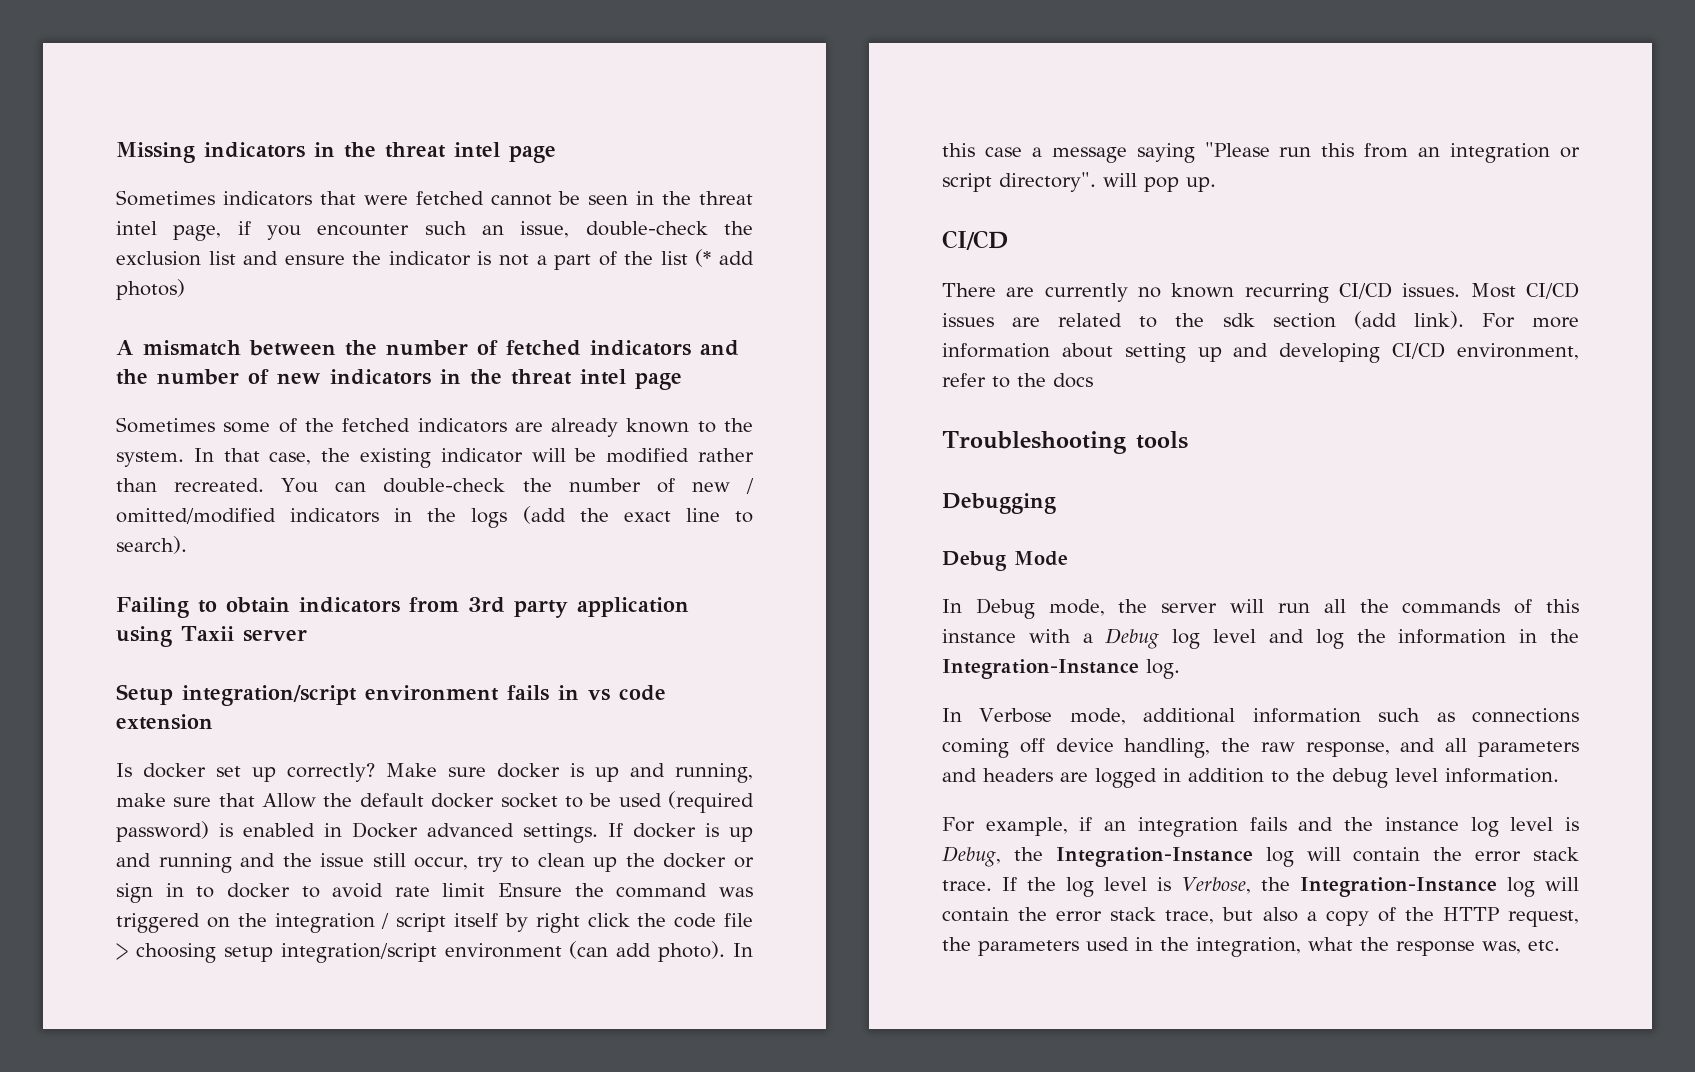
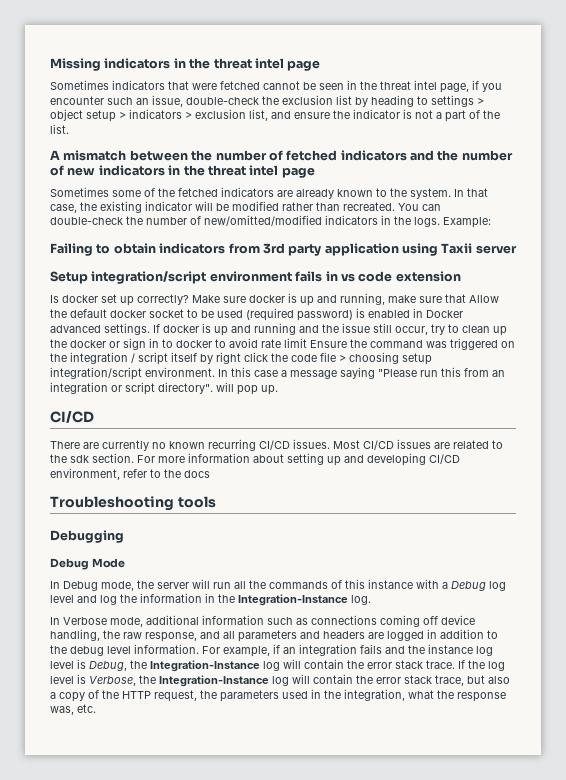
- Sometimes indicators that were fetched cannot be seen in the threat intel page, if you encounter such an issue, double-check the exclusion list and ensure the indicator is not a part of the list (* add photos)
+ Sometimes indicators that were fetched cannot be seen in the threat intel page, if you encounter such an issue, double-check the exclusion list by heading to settings > object setup > indicators > exclusion list, and ensure the indicator is not a part of the list.
- You can double-check the number of new / omitted/modified indicators in the logs (add the exact line to search).
+ You can double-check the number of new/omitted/modified indicators in the logs. Example:
- If docker is up and running and the issue still occur, try to clean up the docker or sign in to docker to avoid rate limit Ensure the command was triggered on the integration / script itself by right click the code file > choosing setup integration/script environment (can add photo).
+ If docker is up and running and the issue still occur, try to clean up the docker or sign in to docker to avoid rate limit Ensure the command was triggered on the integration / script itself by right click the code file > choosing setup integration/script environment.
- Most CI/CD issues are related to the sdk section (add link).
+ Most CI/CD issues are related to the sdk section.
- In Verbose mode, additional information such as connections coming off device handling, the raw response, and all parameters and headers are logged in addition to the debug level information.
- For example, if an integration fails and the instance log level is Debug, the Integration-Instance log will contain the error stack trace.
+ In Verbose mode, additional information such as connections coming off device handling, the raw response, and all parameters and headers are logged in addition to the debug level information. For example, if an integration fails and the instance log level is Debug, the Integration-Instance log will contain the error stack trace.

